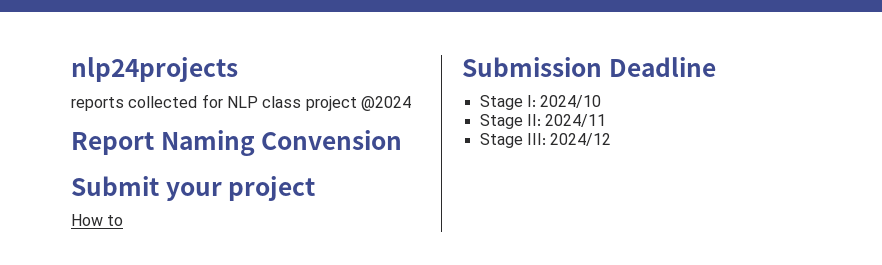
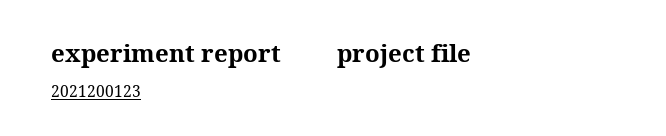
- nlp24projects
- reports collected for NLP class project @2024
- Report Naming Convension
- Submit your project
- How to
- Submission Deadline
- Stage I: 2024/10
- Stage II: 2024/11
- Stage III: 2024/12
+ experiment report
+ 2021200123
+ project file

